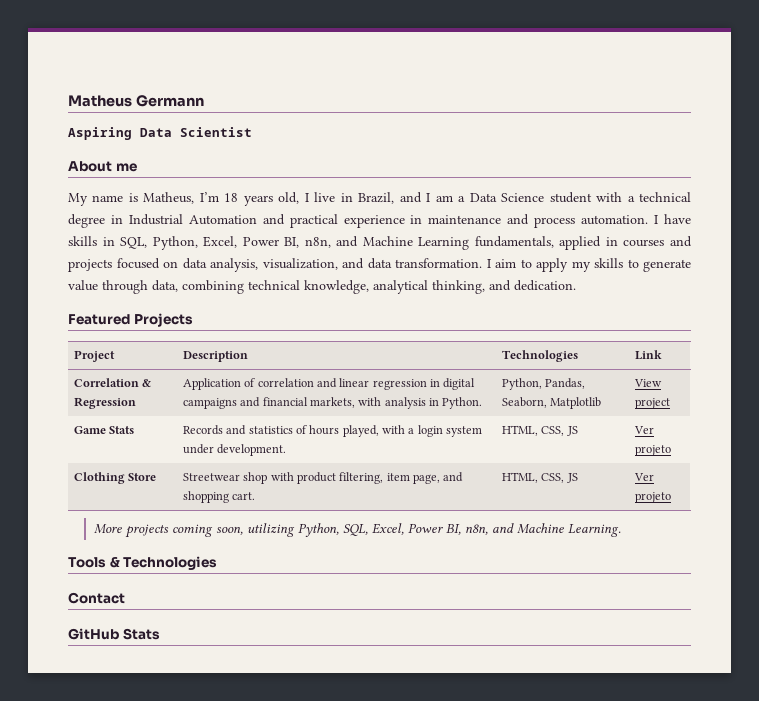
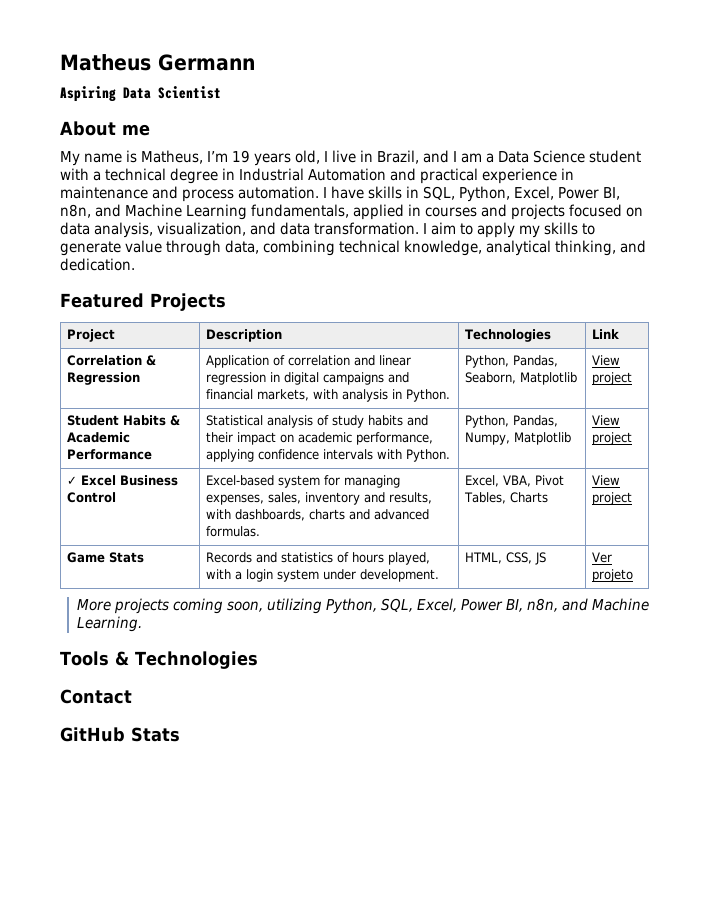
- My name is Matheus, I’m 18 years old, I live in Brazil, and I am a Data Science student with a technical degree in Industrial Automation and practical experience in maintenance and process automation.
+ My name is Matheus, I’m 19 years old, I live in Brazil, and I am a Data Science student with a technical degree in Industrial Automation and practical experience in maintenance and process automation.
+ Student Habits & Academic Performance | Statistical analysis of study habits and their impact on academic performance, applying confidence intervals with Python. | Python, Pandas, Numpy, Matplotlib | View project
+ ✓ Excel Business Control | Excel-based system for managing expenses, sales, inventory and results, with dashboards, charts and advanced formulas. | Excel, VBA, Pivot Tables, Charts | View project
- Clothing Store | Streetwear shop with product filtering, item page, and shopping cart. | HTML, CSS, JS | Ver projeto

